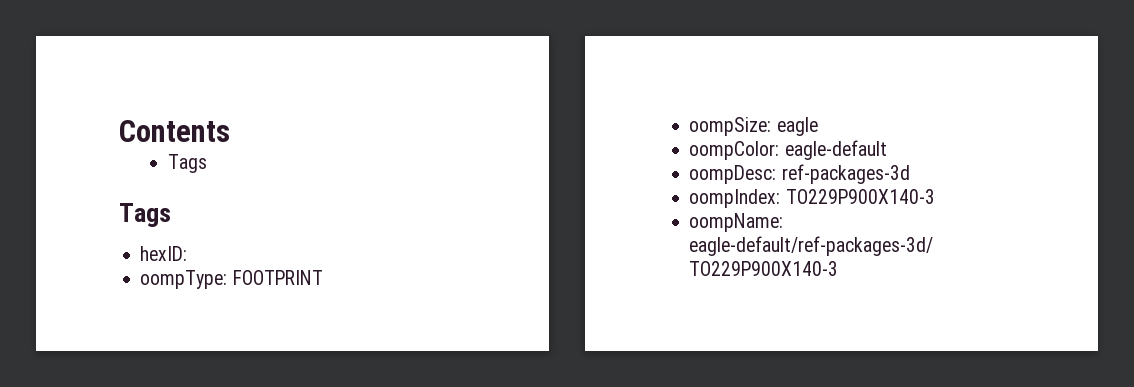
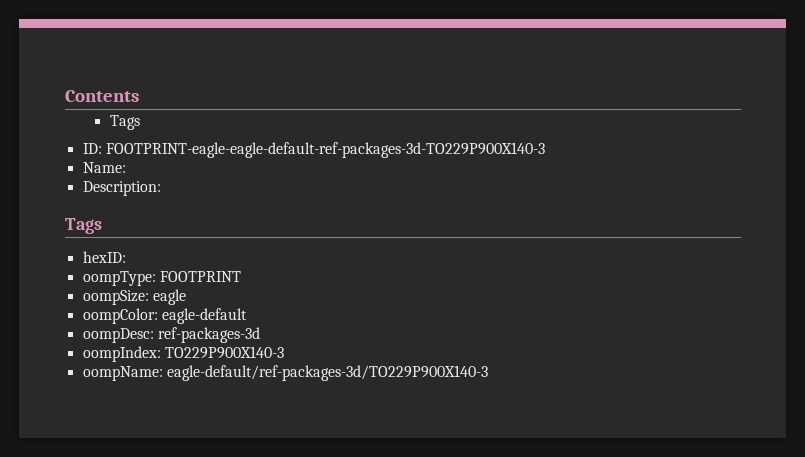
+ ID: FOOTPRINT-eagle-eagle-default-ref-packages-3d-TO229P900X140-3
+ Name:
+ Description:

